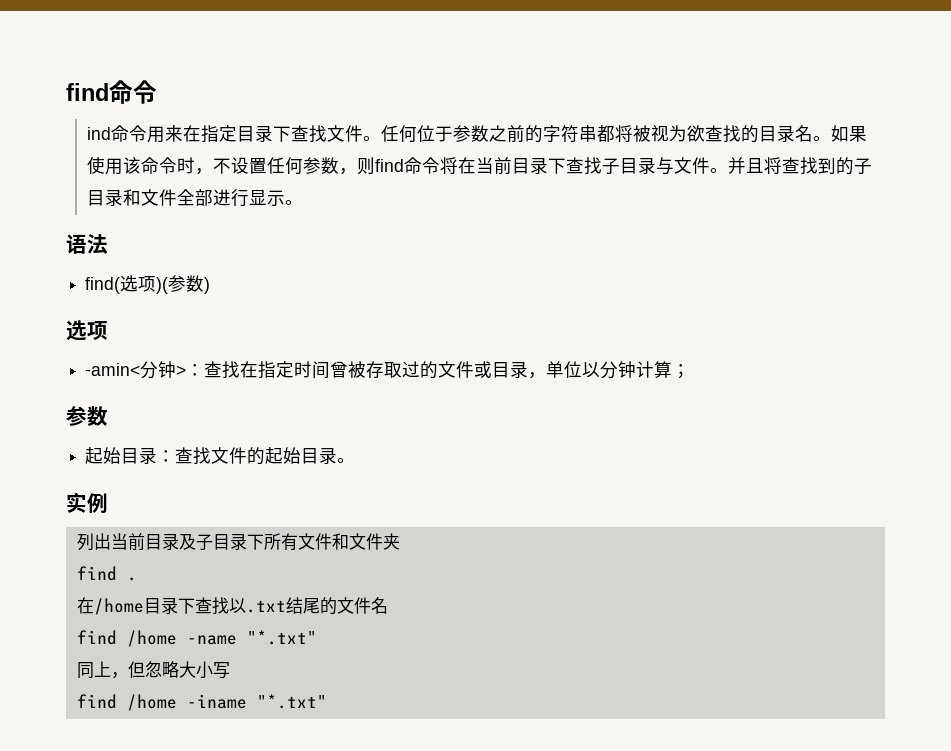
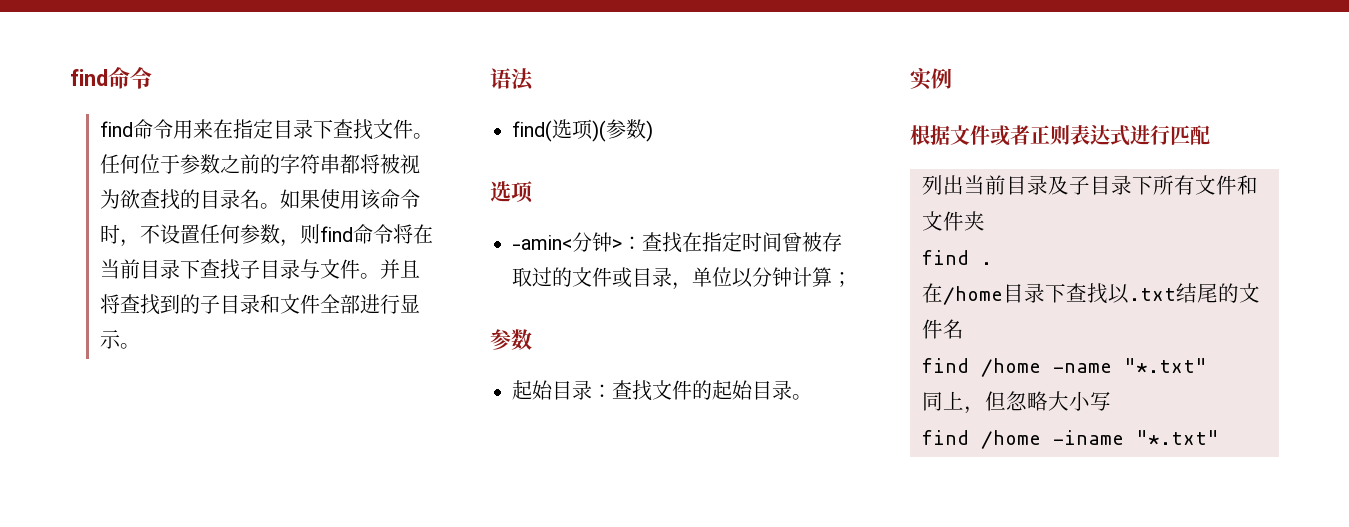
- ind命令用来在指定目录下查找文件。
+ find命令用来在指定目录下查找文件。
+ 根据文件或者正则表达式进行匹配

